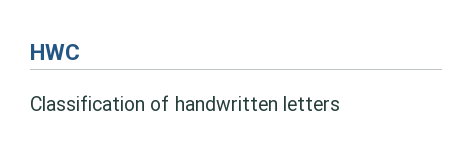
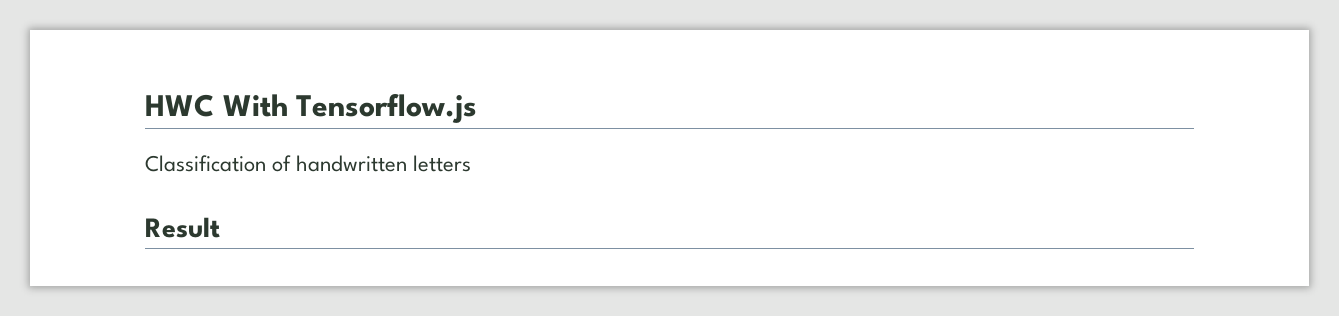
- HWC
+ HWC With Tensorflow.js
+ Result

